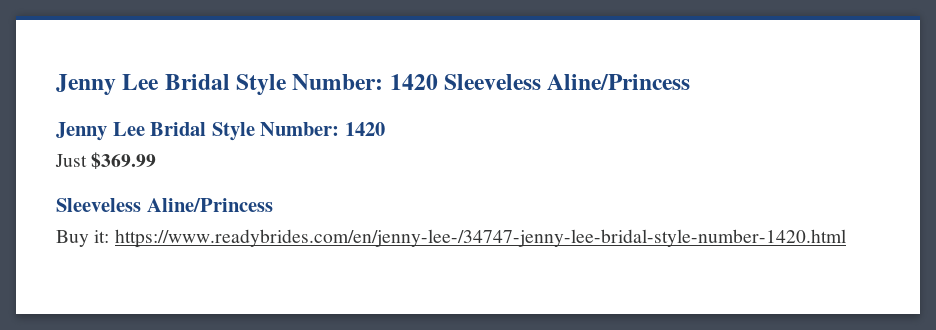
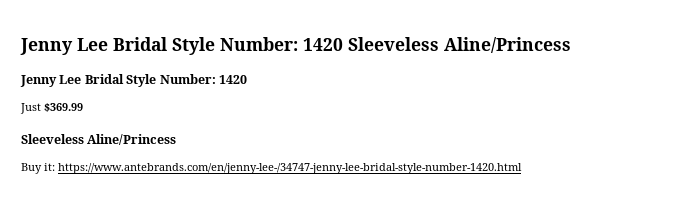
- Buy it: https://www.readybrides.com/en/jenny-lee-/34747-jenny-lee-bridal-style-number-1420.html
+ Buy it: https://www.antebrands.com/en/jenny-lee-/34747-jenny-lee-bridal-style-number-1420.html

